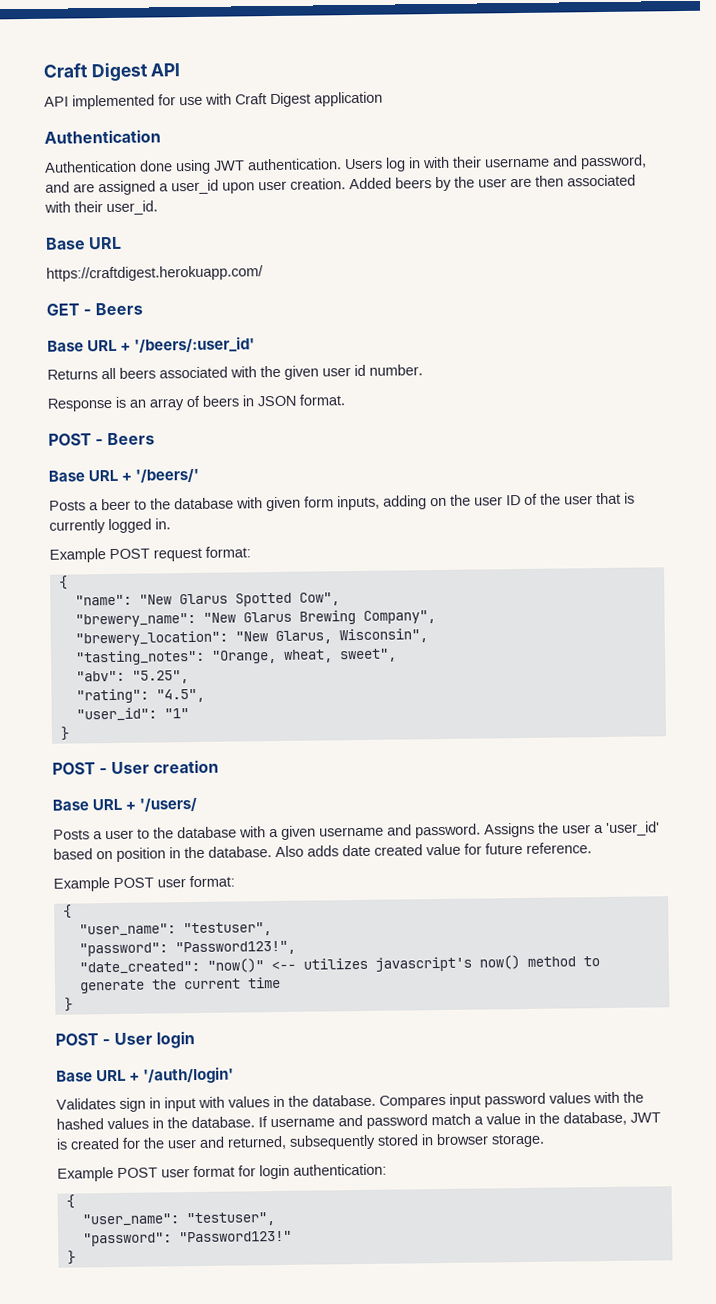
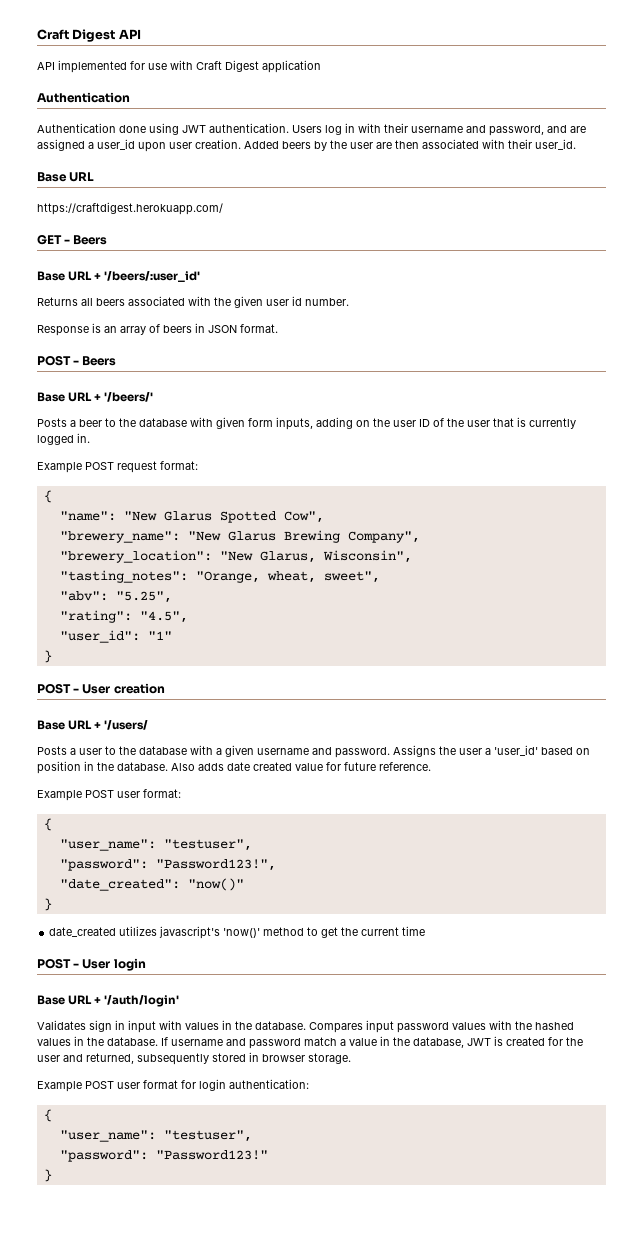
- "date_created": "now()" <-- utilizes javascript's now() method to generate the current time
+ "date_created": "now()"
  }
+ date_created utilizes javascript's 'now()' method to get the current time

